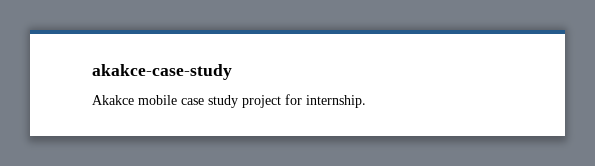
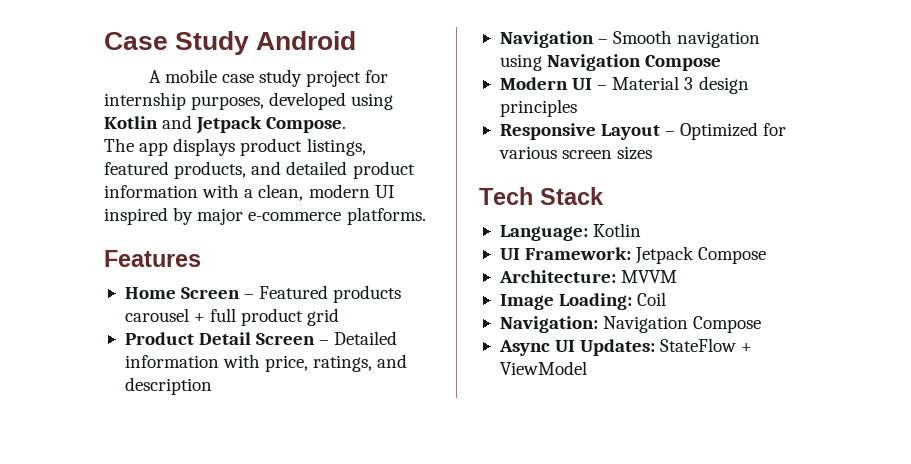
- akakce-case-study
- Akakce mobile case study project for internship.
+ Case Study Android
+ A mobile case study project for internship purposes, developed using Kotlin and Jetpack Compose.
+ The app displays product listings, featured products, and detailed product information with a clean, modern UI inspired by major e-commerce platforms.
+ Features
+ Home Screen – Featured products carousel + full product grid
+ Product Detail Screen – Detailed information with price, ratings, and description
+ Navigation – Smooth navigation using Navigation Compose
+ Modern UI – Material 3 design principles
+ Responsive Layout – Optimized for various screen sizes
+ Tech Stack
+ Language: Kotlin
+ UI Framework: Jetpack Compose
+ Architecture: MVVM
+ Image Loading: Coil
+ Navigation: Navigation Compose
+ Async UI Updates: StateFlow + ViewModel

